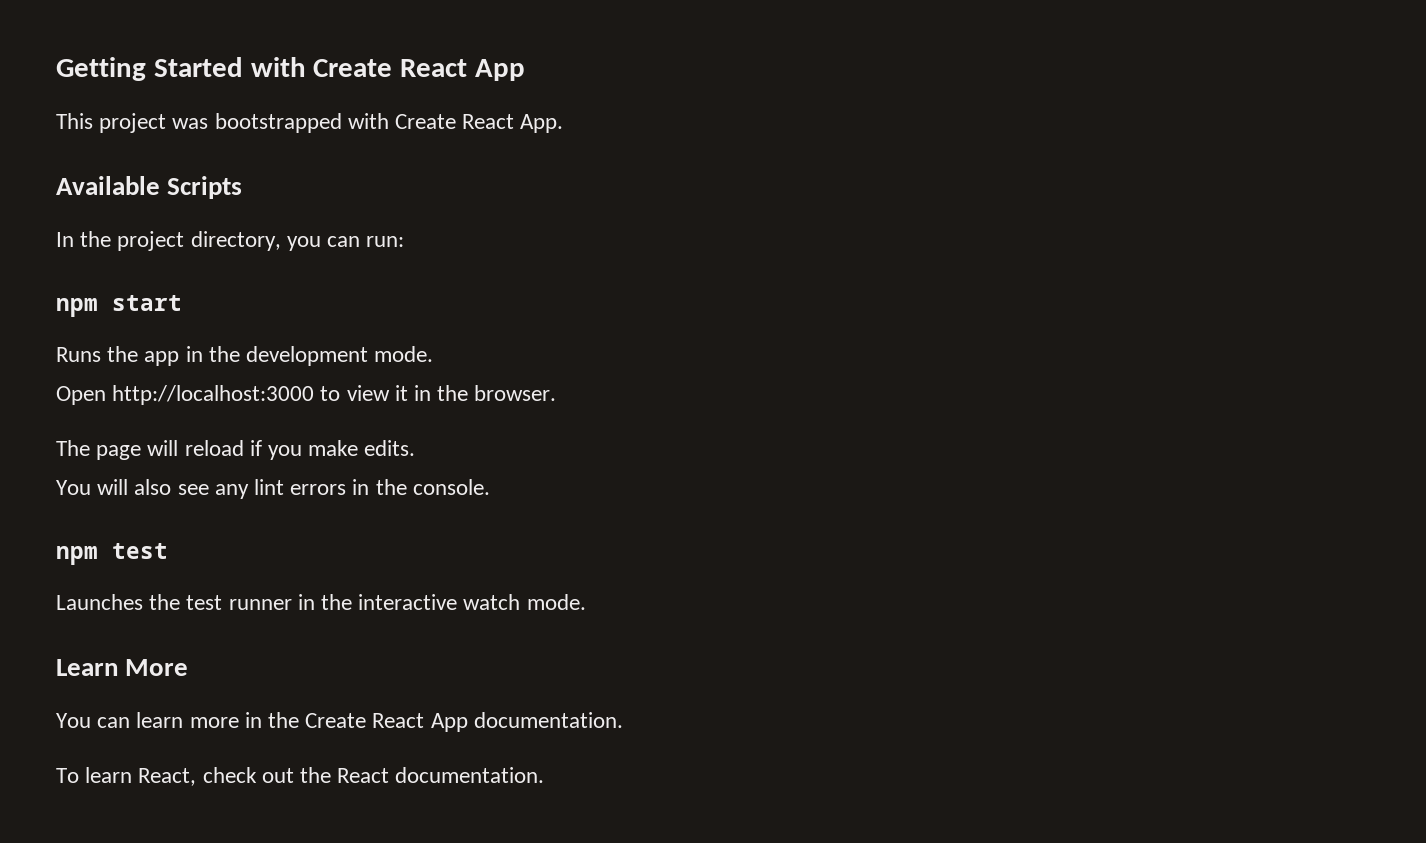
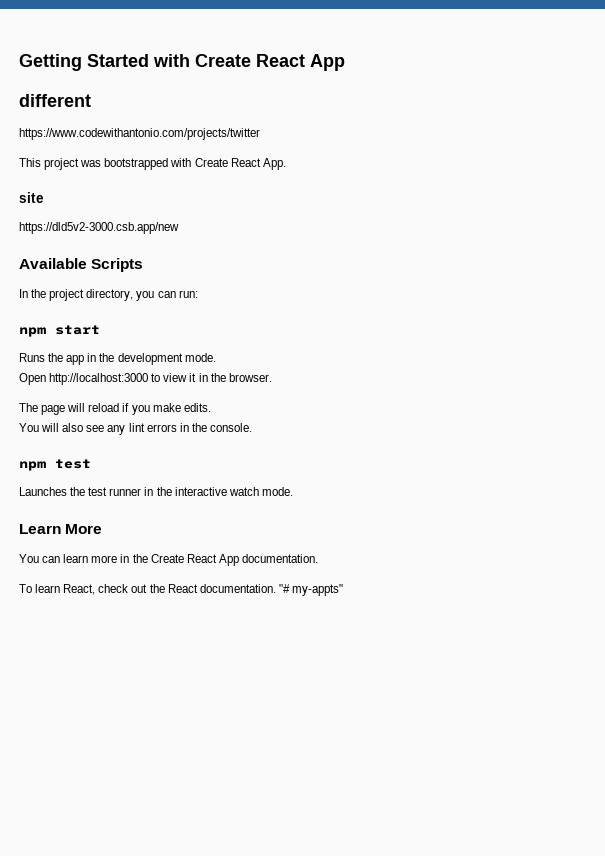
+ different
+ https://www.codewithantonio.com/projects/twitter
+ site
+ https://dld5v2-3000.csb.app/new
+ "# my-appts"

